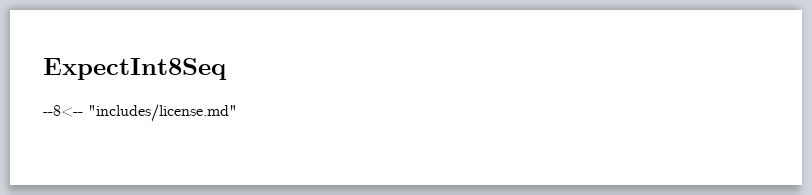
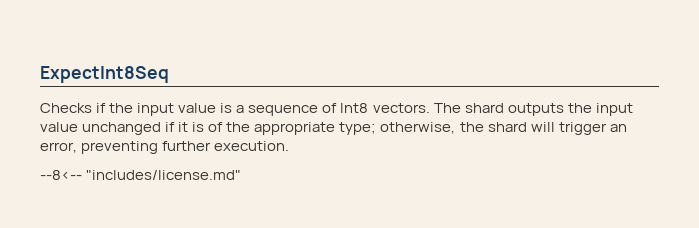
+ Checks if the input value is a sequence of Int8 vectors. The shard outputs the input value unchanged if it is of the appropriate type; otherwise, the shard will trigger an error, preventing further execution.

